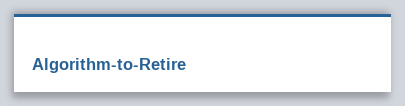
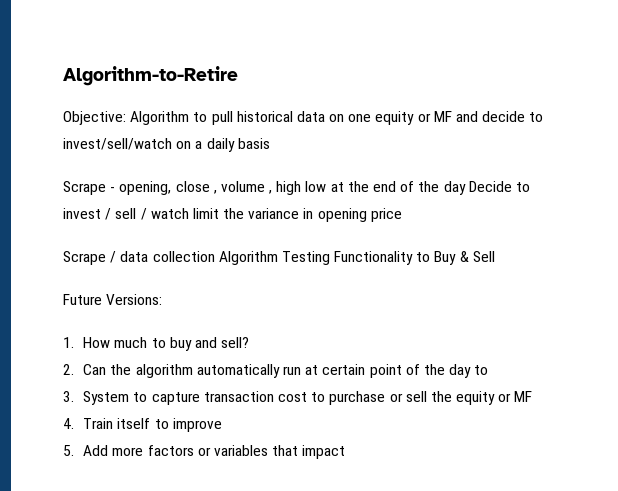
+ Objective: Algorithm to pull historical data on one equity or MF and decide to invest/sell/watch on a daily basis
+ Scrape - opening, close , volume , high low at the end of the day Decide to invest / sell / watch limit the variance in opening price
+ Scrape / data collection Algorithm Testing Functionality to Buy & Sell
+ Future Versions:
+ 1. How much to buy and sell?
+ 2. Can the algorithm automatically run at certain point of the day to
+ 3. System to capture transaction cost to purchase or sell the equity or MF
+ 4. Train itself to improve
+ 5. Add more factors or variables that impact

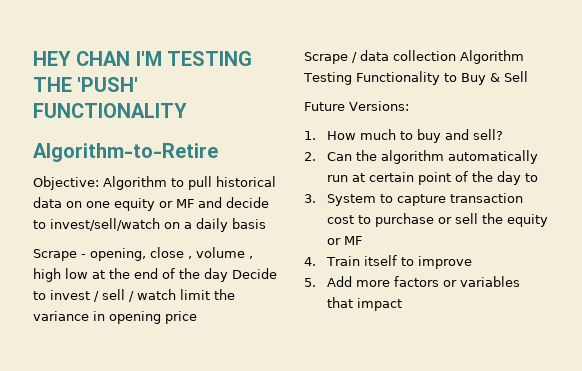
+ HEY CHAN I'M TESTING THE 'PUSH' FUNCTIONALITY

